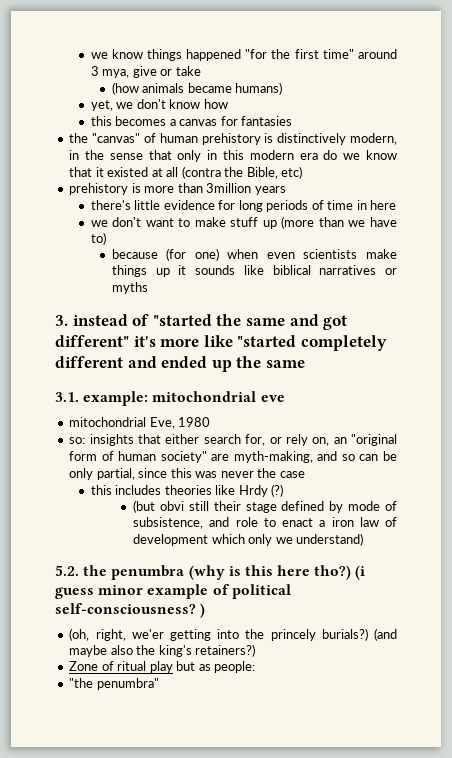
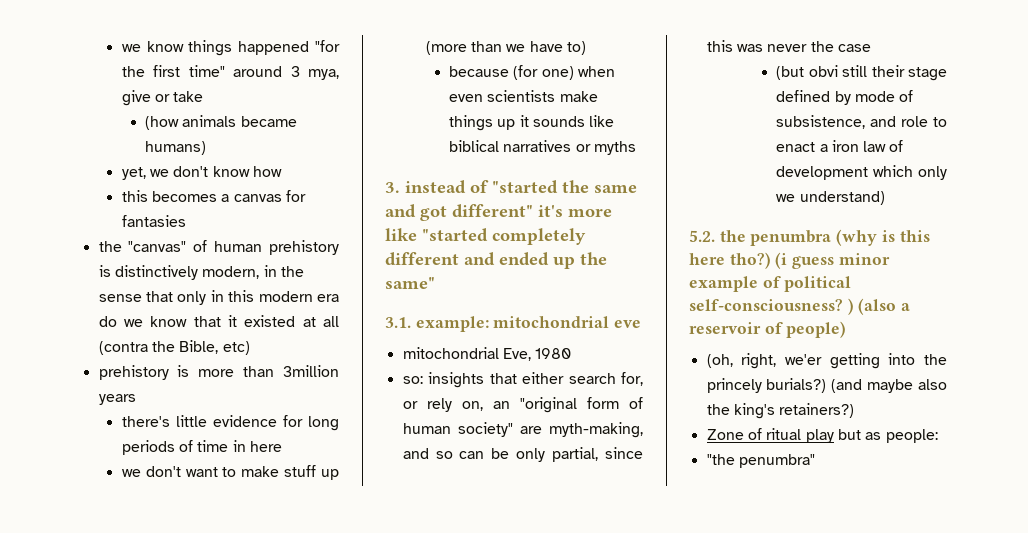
- 3. instead of "started the same and got different" it's more like "started completely different and ended up the same
+ 3. instead of "started the same and got different" it's more like "started completely different and ended up the same"
- this includes theories like Hrdy (?)
- (i guess minor example of political self-consciousness? )
+ (i guess minor example of political self-consciousness? ) (also a reservoir of people)

